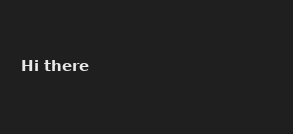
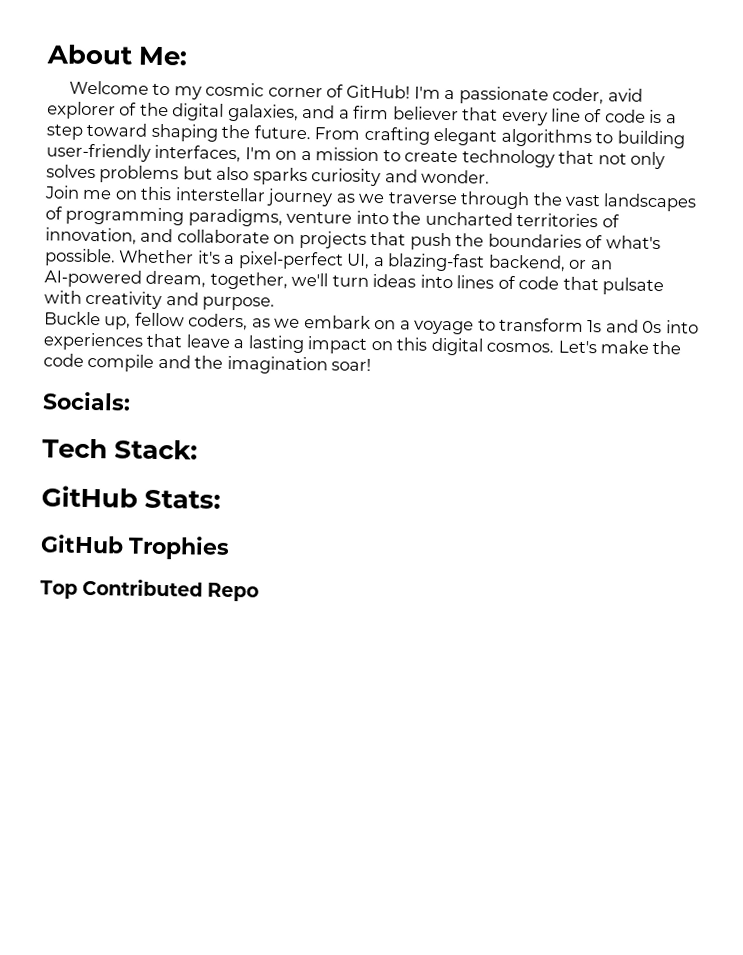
- Hi there
+ About Me:
+ Welcome to my cosmic corner of GitHub! I'm a passionate coder, avid explorer of the digital galaxies, and a firm believer that every line of code is a step toward shaping the future. From crafting elegant algorithms to building user-friendly interfaces, I'm on a mission to create technology that not only solves problems but also sparks curiosity and wonder.
+ Join me on this interstellar journey as we traverse through the vast landscapes of programming paradigms, venture into the uncharted territories of innovation, and collaborate on projects that push the boundaries of what's possible. Whether it's a pixel-perfect UI, a blazing-fast backend, or an AI-powered dream, together, we'll turn ideas into lines of code that pulsate with creativity and purpose.
+ Buckle up, fellow coders, as we embark on a voyage to transform 1s and 0s into experiences that leave a lasting impact on this digital cosmos. Let's make the code compile and the imagination soar!
+ Socials:
+ Tech Stack:
+ GitHub Stats:
+ GitHub Trophies
+ Top Contributed Repo

